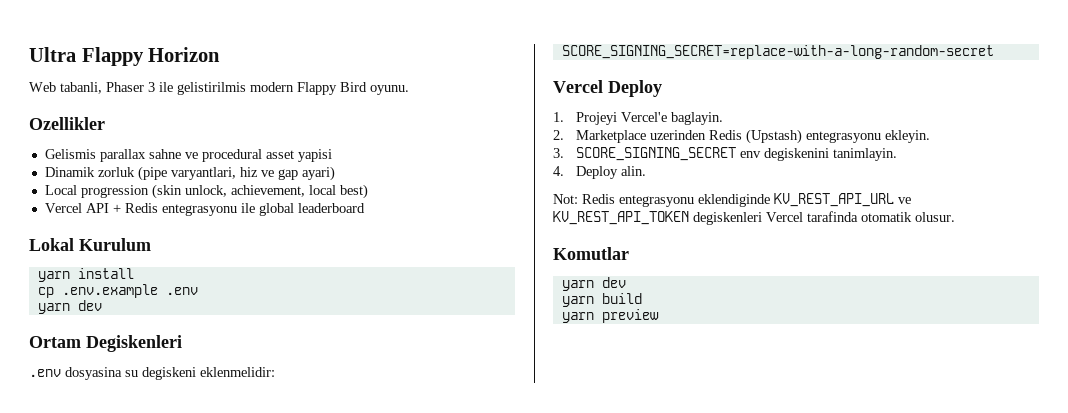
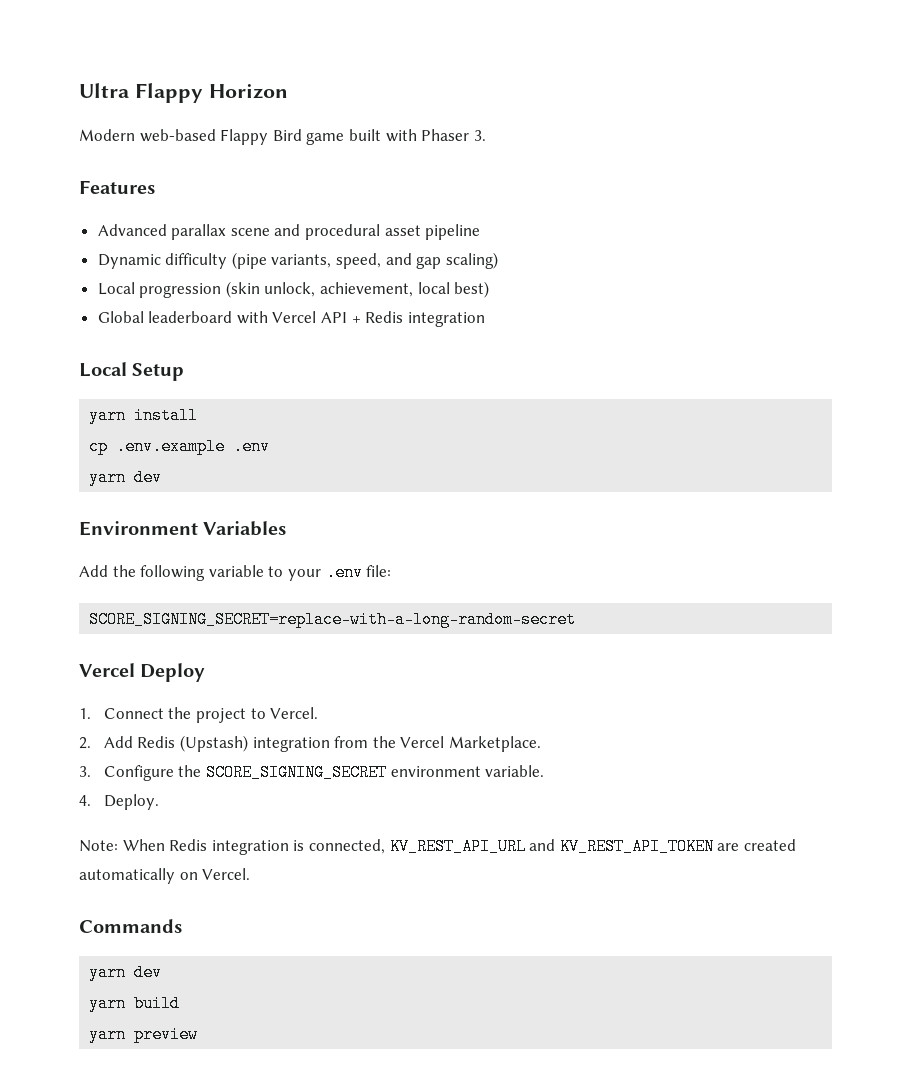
- Web tabanli, Phaser 3 ile gelistirilmis modern Flappy Bird oyunu.
- Ozellikler
- Gelismis parallax sahne ve procedural asset yapisi
- Dinamik zorluk (pipe varyantlari, hiz ve gap ayari)
+ Modern web-based Flappy Bird game built with Phaser 3.
+ Features
+ Advanced parallax scene and procedural asset pipeline
+ Dynamic difficulty (pipe variants, speed, and gap scaling)
- Vercel API + Redis entegrasyonu ile global leaderboard
- Lokal Kurulum
+ Global leaderboard with Vercel API + Redis integration
+ Local Setup
- Ortam Degiskenleri
- .env dosyasina su degiskeni eklenmelidir:
+ Environment Variables
+ Add the following variable to your .env file:
  SCORE_SIGNING_SECRET=replace-with-a-long-random-secret
  Vercel Deploy
- 1. Projeyi Vercel'e baglayin.
- 2. Marketplace uzerinden Redis (Upstash) entegrasyonu ekleyin.
- 3. SCORE_SIGNING_SECRET env degiskenini tanimlayin.
- 4. Deploy alin.
- Not: Redis entegrasyonu eklendiginde KV_REST_API_URL ve KV_REST_API_TOKEN degiskenleri Vercel tarafinda otomatik olusur.
- Komutlar
+ 1. Connect the project to Vercel.
+ 2. Add Redis (Upstash) integration from the Vercel Marketplace.
+ 3. Configure the SCORE_SIGNING_SECRET environment variable.
+ 4. Deploy.
+ Note: When Redis integration is connected, KV_REST_API_URL and KV_REST_API_TOKEN are created automatically on Vercel.
+ Commands

